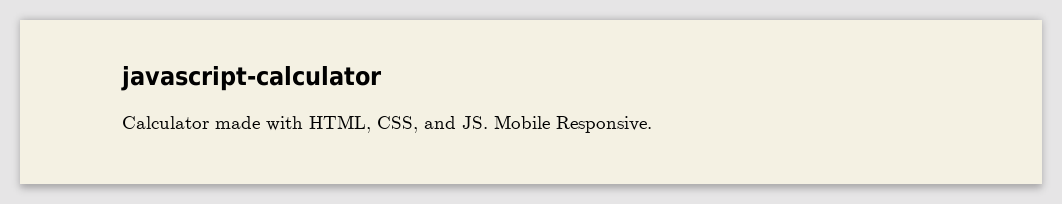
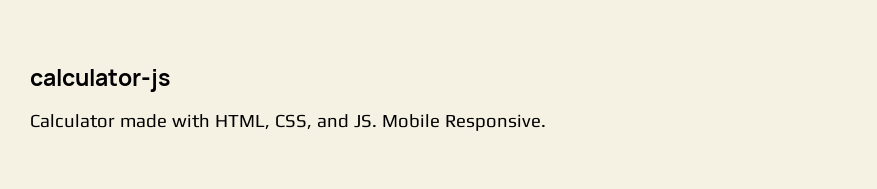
- javascript-calculator
+ calculator-js

